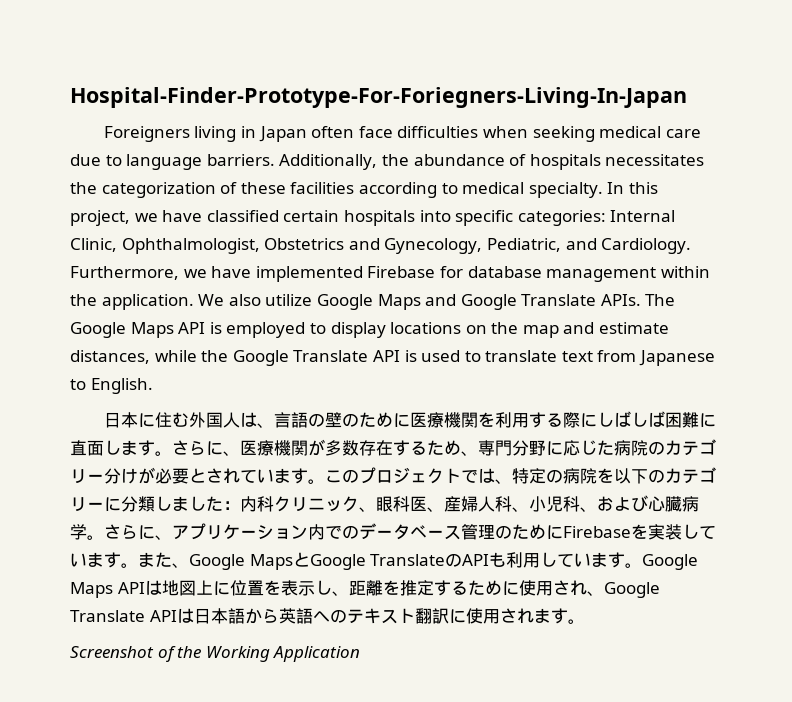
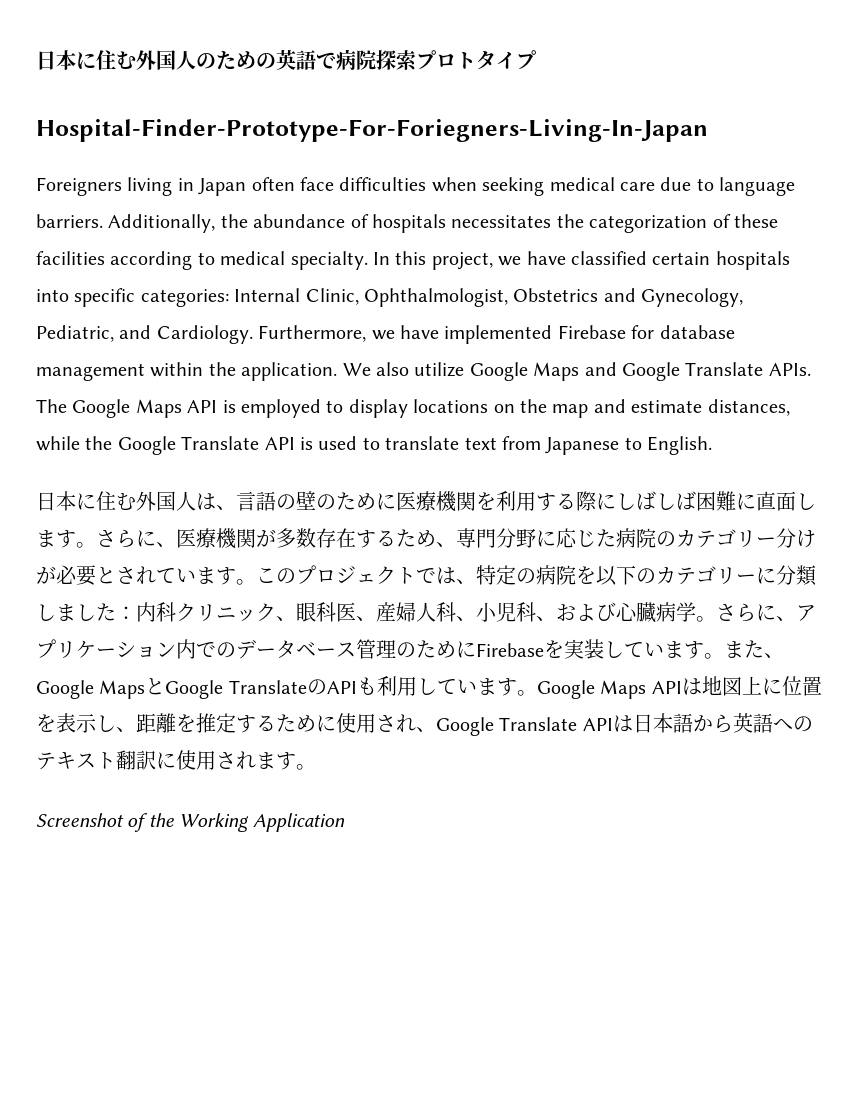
+ 日本に住む外国人のための英語で病院探索プロトタイプ

